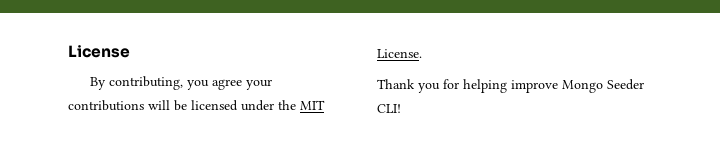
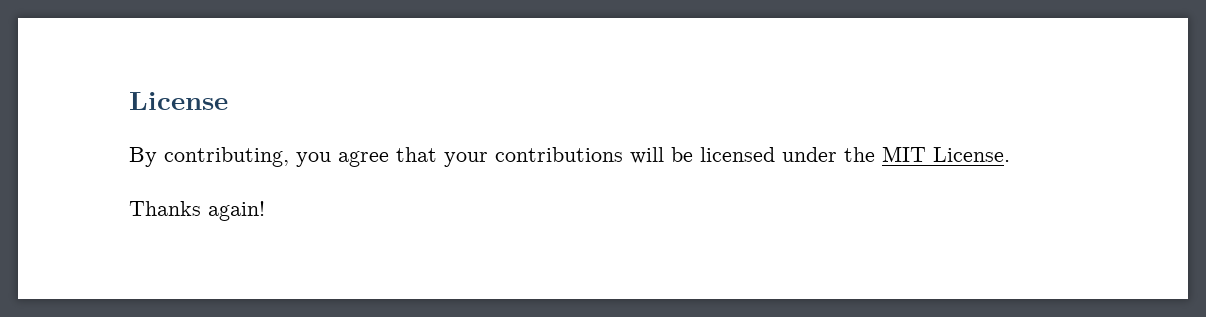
- By contributing, you agree your contributions will be licensed under the MIT License.
+ By contributing, you agree that your contributions will be licensed under the MIT License.
- Thank you for helping improve Mongo Seeder CLI!
+ Thanks again!

